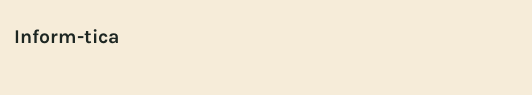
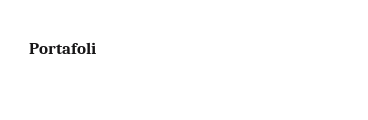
- Inform-tica
+ Portafoli

